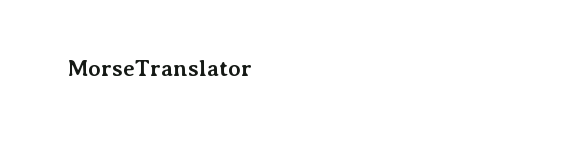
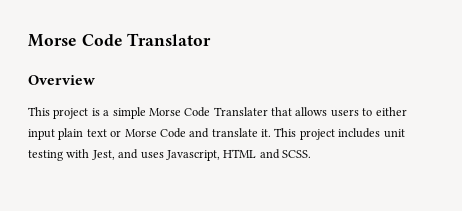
- MorseTranslator
+ Morse Code Translator
+ Overview
+ This project is a simple Morse Code Translater that allows users to either input plain text or Morse Code and translate it. This project includes unit testing with Jest, and uses Javascript, HTML and SCSS.

